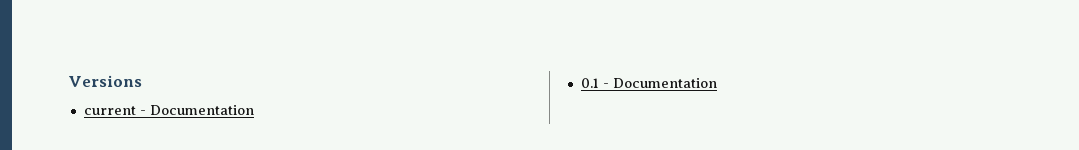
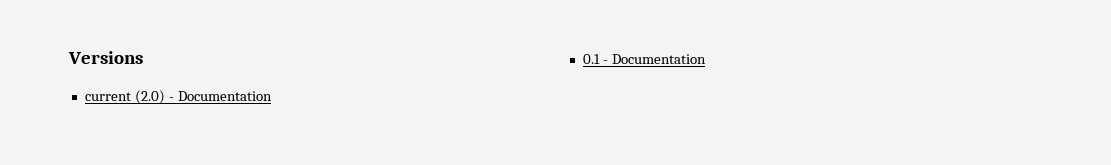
- current - Documentation
+ current (2.0) - Documentation

